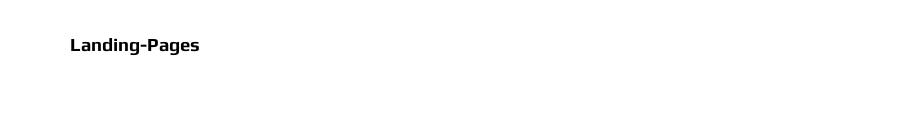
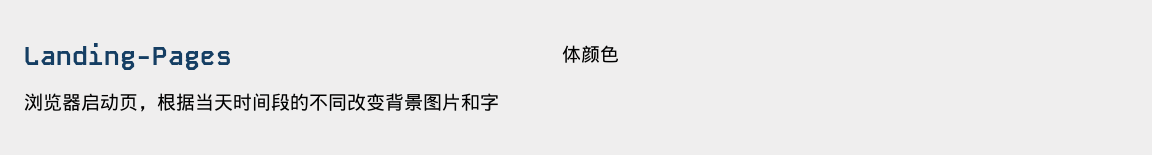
+ 浏览器启动页，根据当天时间段的不同改变背景图片和字体颜色

